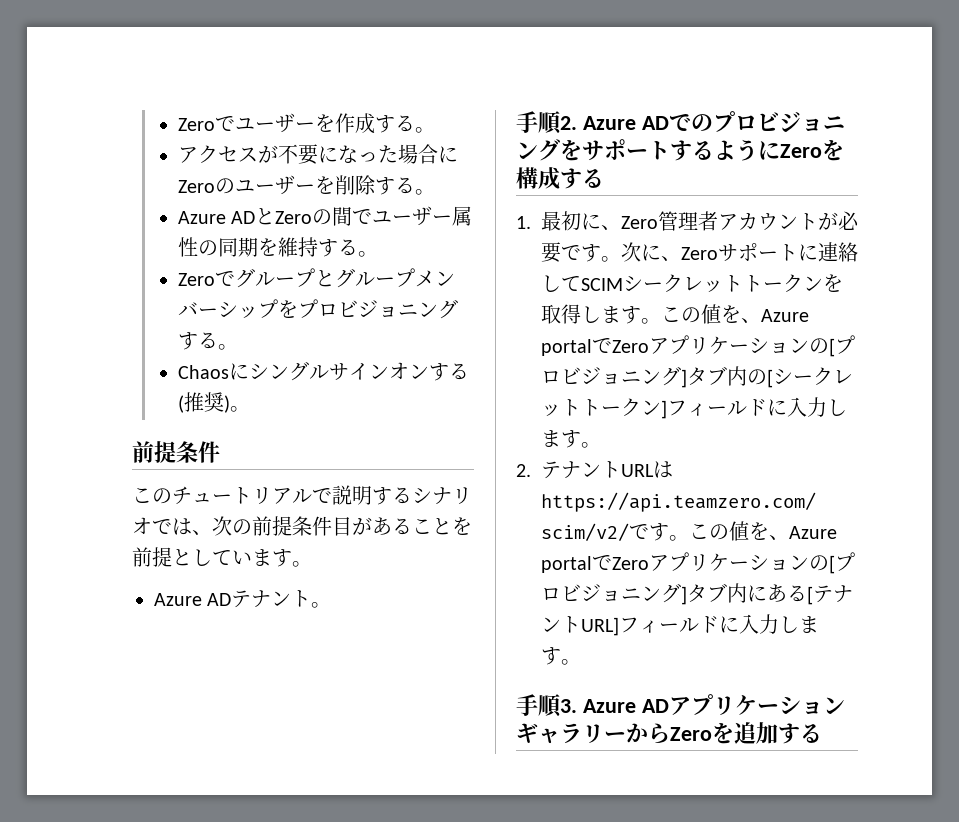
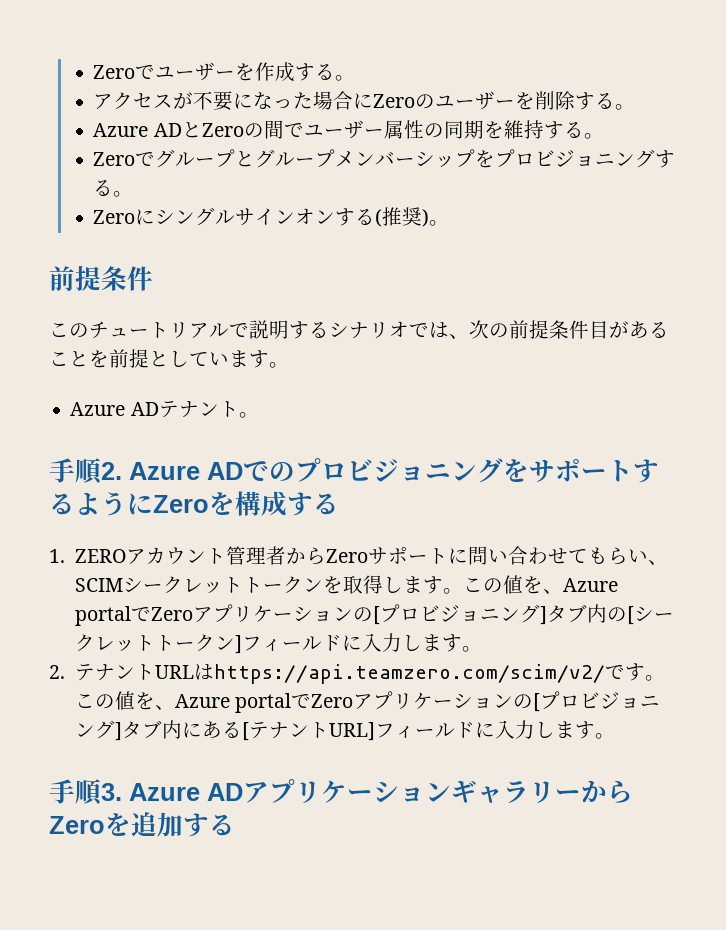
- Chaosにシングルサインオンする(推奨)。
+ Zeroにシングルサインオンする(推奨)。
- 1.最初に、Zero管理者アカウントが必要です。次に、Zeroサポートに連絡してSCIMシークレットトークンを取得します。
+ 1. ZEROアカウント管理者からZeroサポートに問い合わせてもらい、SCIMシークレットトークンを取得します。

